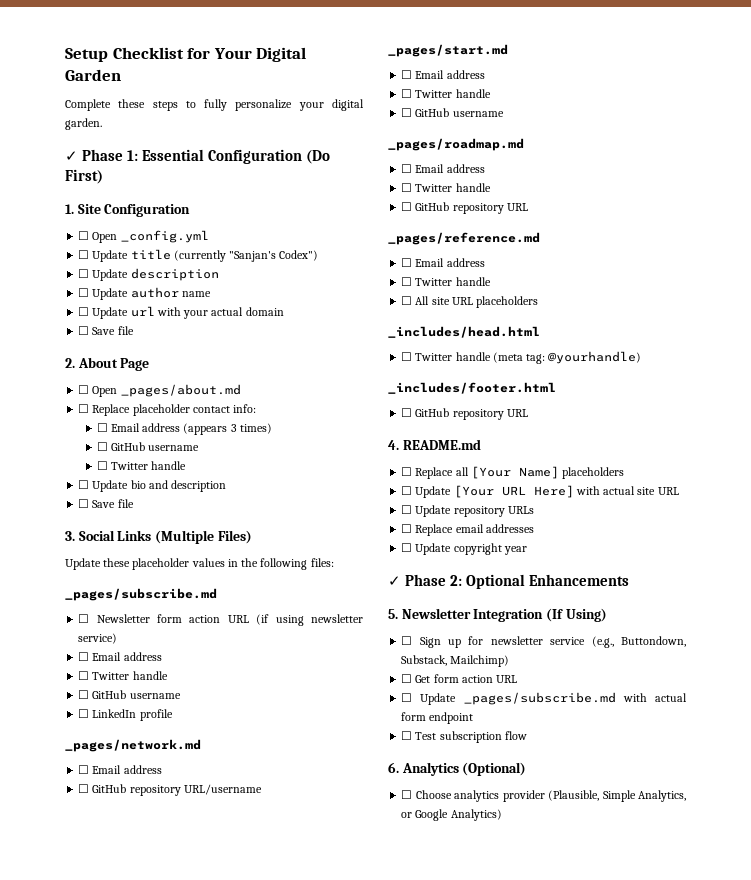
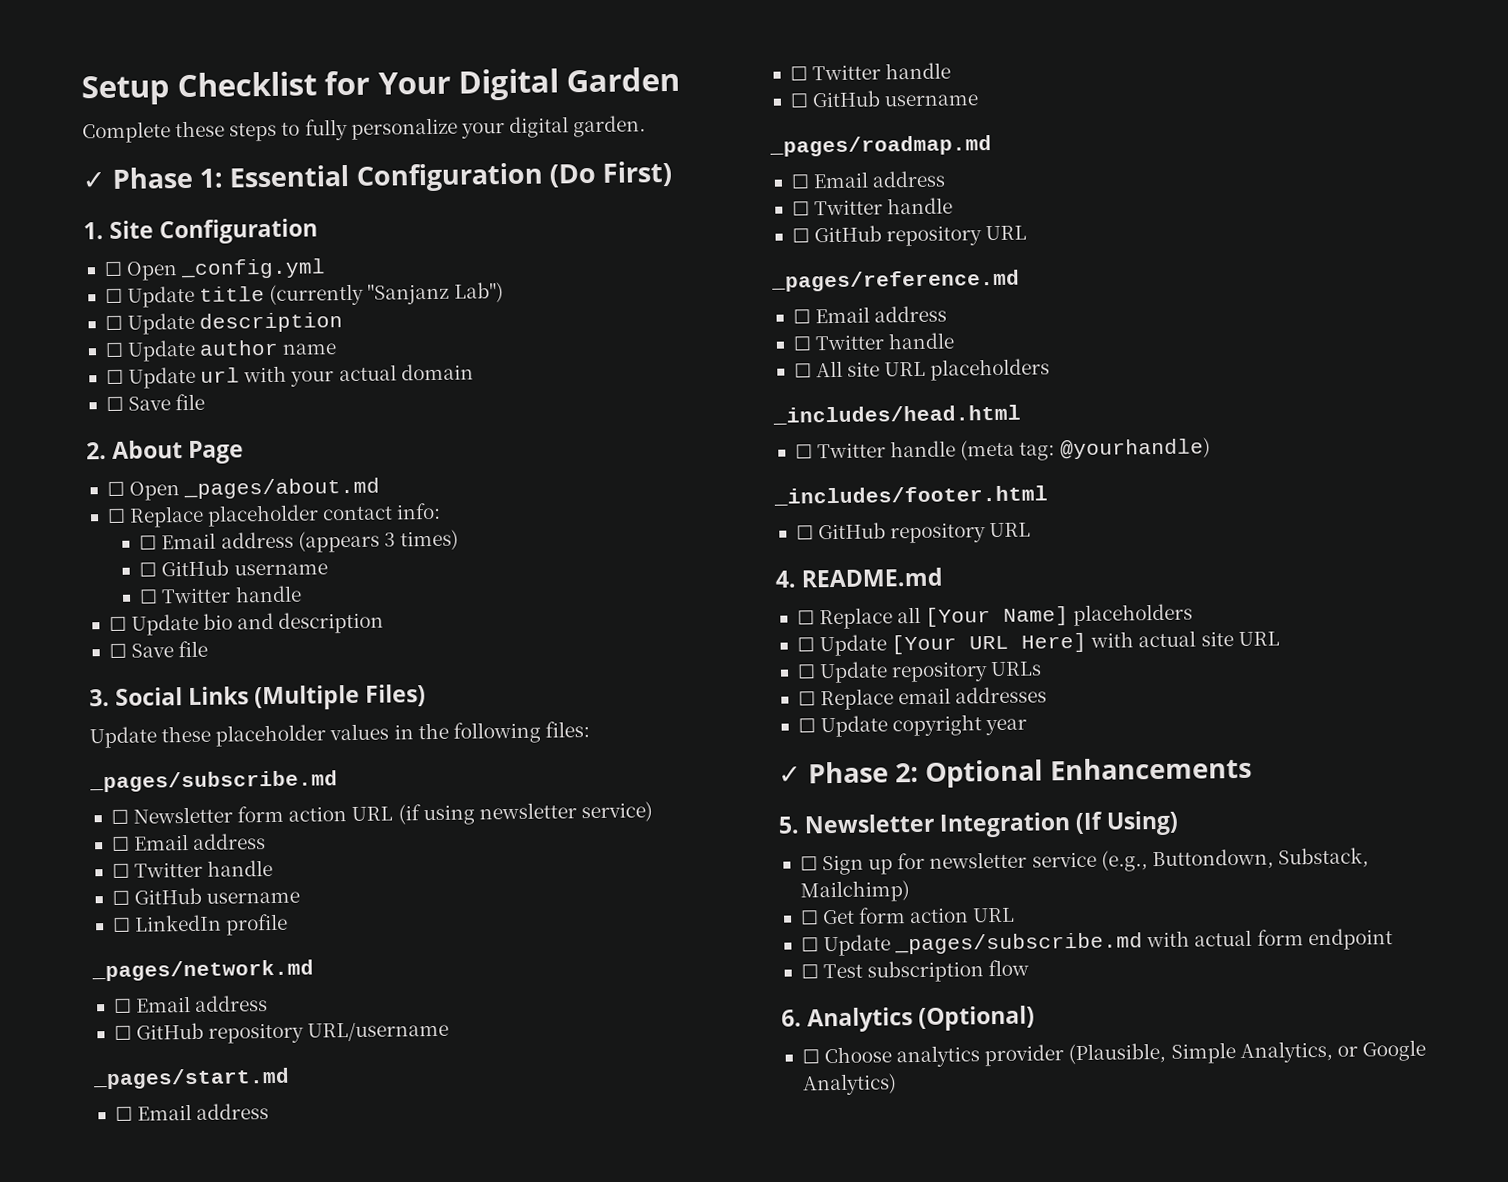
- ☐ Update title (currently "Sanjan's Codex")
+ ☐ Update title (currently "Sanjanz Lab")

